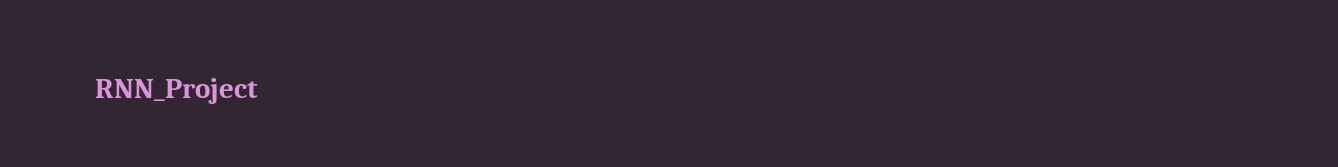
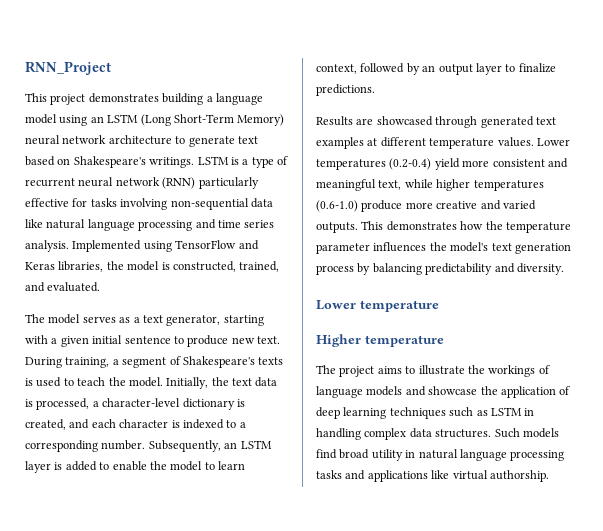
+ This project demonstrates building a language model using an LSTM (Long Short-Term Memory) neural network architecture to generate text based on Shakespeare's writings. LSTM is a type of recurrent neural network (RNN) particularly effective for tasks involving non-sequential data like natural language processing and time series analysis. Implemented using TensorFlow and Keras libraries, the model is constructed, trained, and evaluated.
+ The model serves as a text generator, starting with a given initial sentence to produce new text. During training, a segment of Shakespeare's texts is used to teach the model. Initially, the text data is processed, a character-level dictionary is created, and each character is indexed to a corresponding number. Subsequently, an LSTM layer is added to enable the model to learn context, followed by an output layer to finalize predictions.
+ Results are showcased through generated text examples at different temperature values. Lower temperatures (0.2-0.4) yield more consistent and meaningful text, while higher temperatures (0.6-1.0) produce more creative and varied outputs. This demonstrates how the temperature parameter influences the model's text generation process by balancing predictability and diversity.
+ Lower temperature
+ Higher temperature
+ The project aims to illustrate the workings of language models and showcase the application of deep learning techniques such as LSTM in handling complex data structures. Such models find broad utility in natural language processing tasks and applications like virtual authorship.

